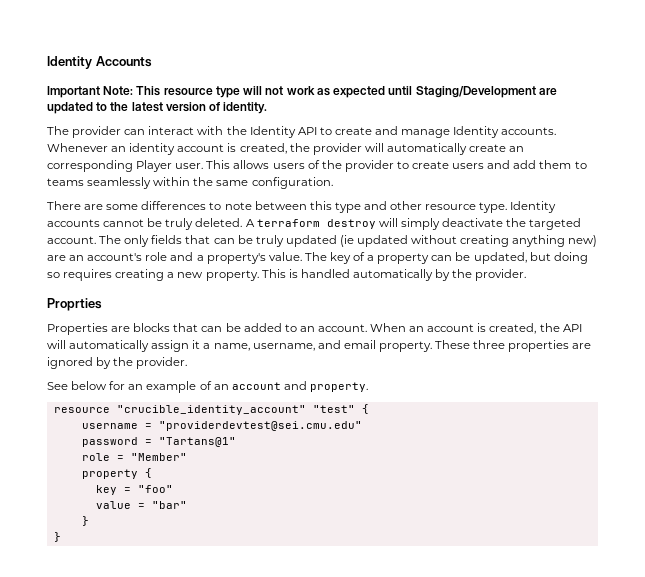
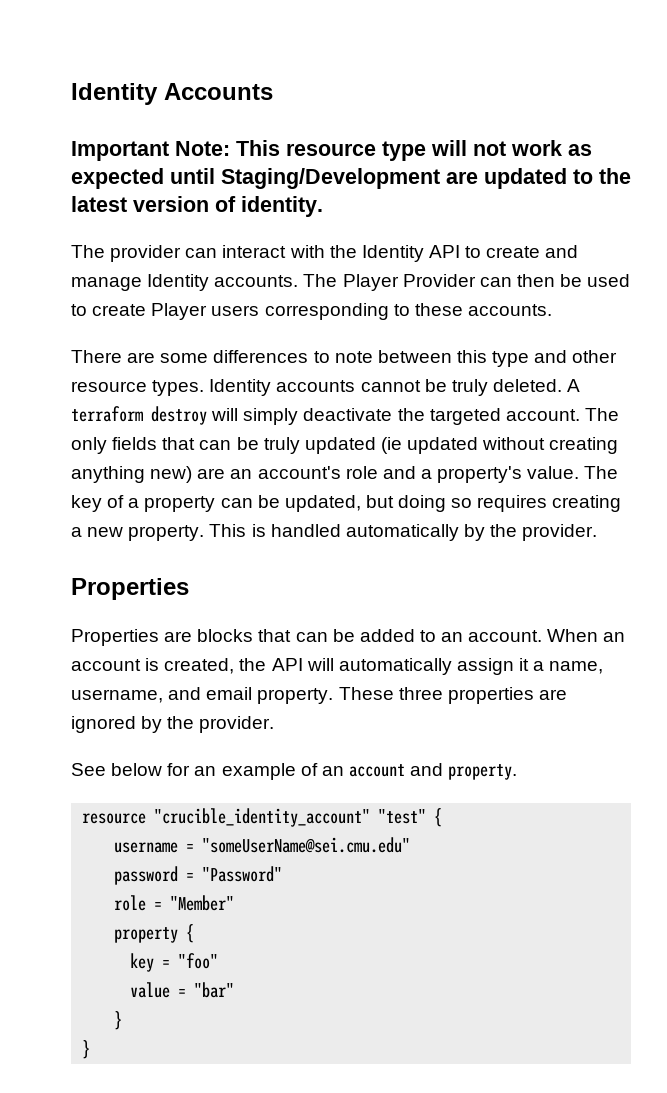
- Whenever an identity account is created, the provider will automatically create an corresponding Player user. This allows users of the provider to create users and add them to teams seamlessly within the same configuration.
+ The Player Provider can then be used to create Player users corresponding to these accounts.
- There are some differences to note between this type and other resource type.
+ There are some differences to note between this type and other resource types.
  This is handled automatically by the provider.
- Proprties
+ Properties
- username = "providerdevtest@sei.cmu.edu"
+ username = "someUserName@sei.cmu.edu"
- password = "Tartans@1"
+ password = "Password"

